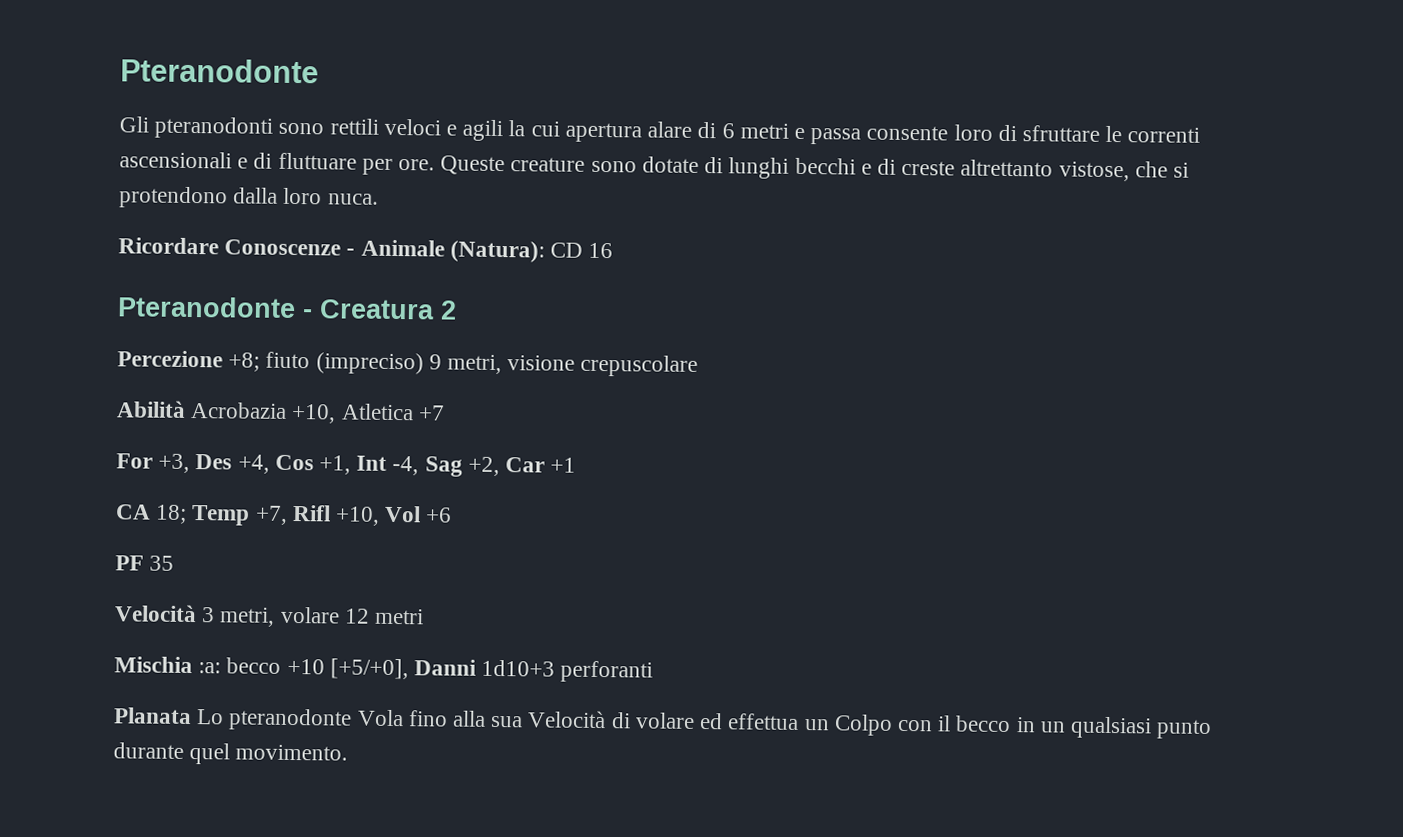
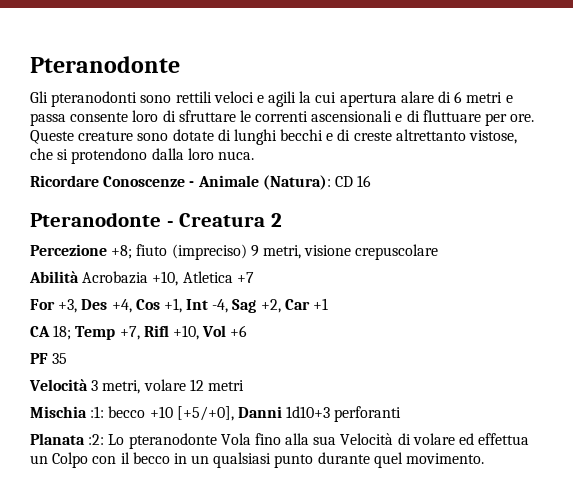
- Mischia :a: becco +10 [+5/+0], Danni 1d10+3 perforanti
+ Mischia :1: becco +10 [+5/+0], Danni 1d10+3 perforanti
- Planata Lo pteranodonte Vola fino alla sua Velocità di volare ed effettua un Colpo con il becco in un qualsiasi punto durante quel movimento.
+ Planata :2: Lo pteranodonte Vola fino alla sua Velocità di volare ed effettua un Colpo con il becco in un qualsiasi punto durante quel movimento.

